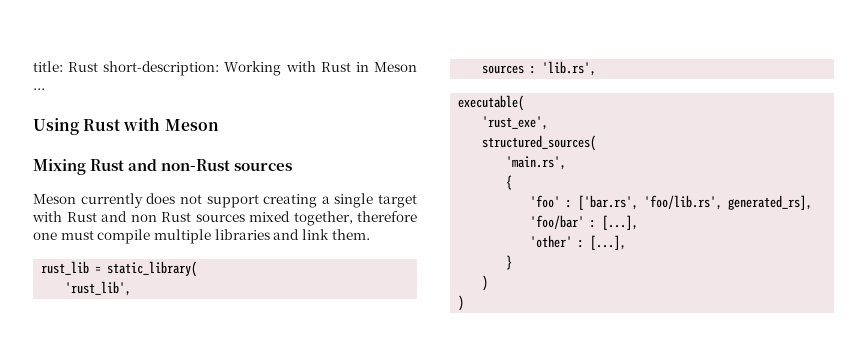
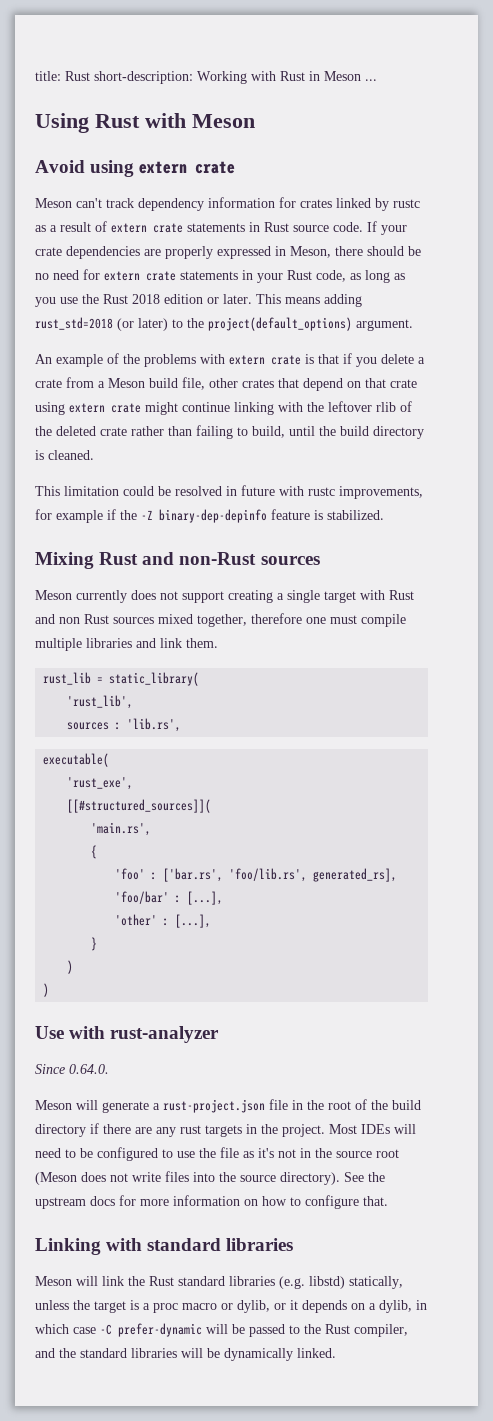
+ Avoid using extern crate
+ Meson can't track dependency information for crates linked by rustc as a result of extern crate statements in Rust source code. If your crate dependencies are properly expressed in Meson, there should be no need for extern crate statements in your Rust code, as long as you use the Rust 2018 edition or later. This means adding rust_std=2018 (or later) to the project(default_options) argument.
+ An example of the problems with extern crate is that if you delete a crate from a Meson build file, other crates that depend on that crate using extern crate might continue linking with the leftover rlib of the deleted crate rather than failing to build, until the build directory is cleaned.
+ This limitation could be resolved in future with rustc improvements, for example if the -Z binary-dep-depinfo feature is stabilized.
- structured_sources(
+ [[#structured_sources]](
+ Use with rust-analyzer
+ Since 0.64.0.
+ Meson will generate a rust-project.json file in the root of the build directory if there are any rust targets in the project. Most IDEs will need to be configured to use the file as it's not in the source root (Meson does not write files into the source directory). See the upstream docs for more information on how to configure that.
+ Linking with standard libraries
+ Meson will link the Rust standard libraries (e.g. libstd) statically, unless the target is a proc macro or dylib, or it depends on a dylib, in which case -C prefer-dynamic will be passed to the Rust compiler, and the standard libraries will be dynamically linked.

